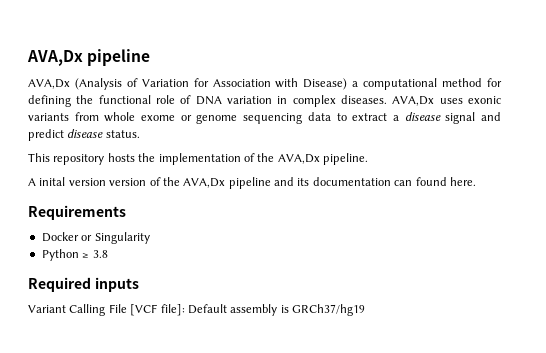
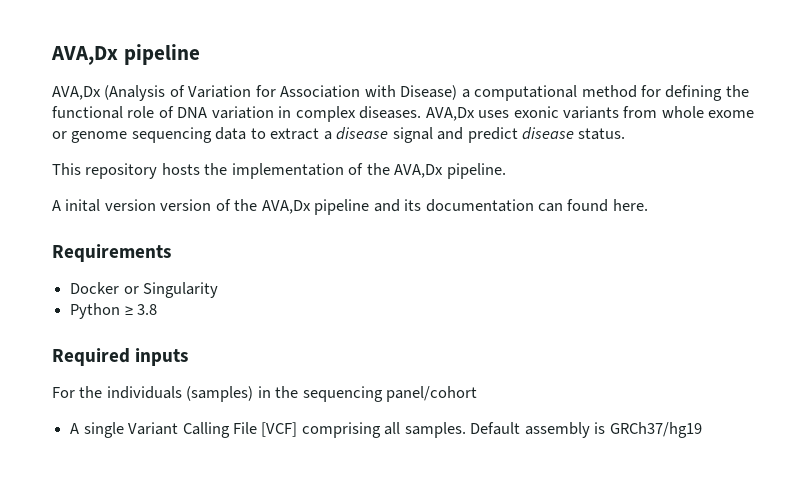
- Variant Calling File [VCF file]: Default assembly is GRCh37/hg19
+ For the individuals (samples) in the sequencing panel/cohort
+ A single Variant Calling File [VCF] comprising all samples. Default assembly is GRCh37/hg19

